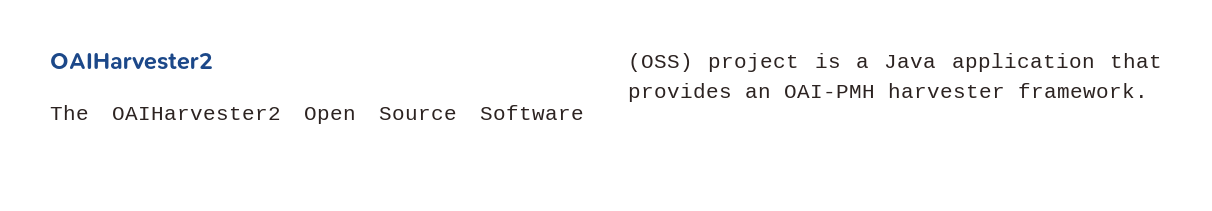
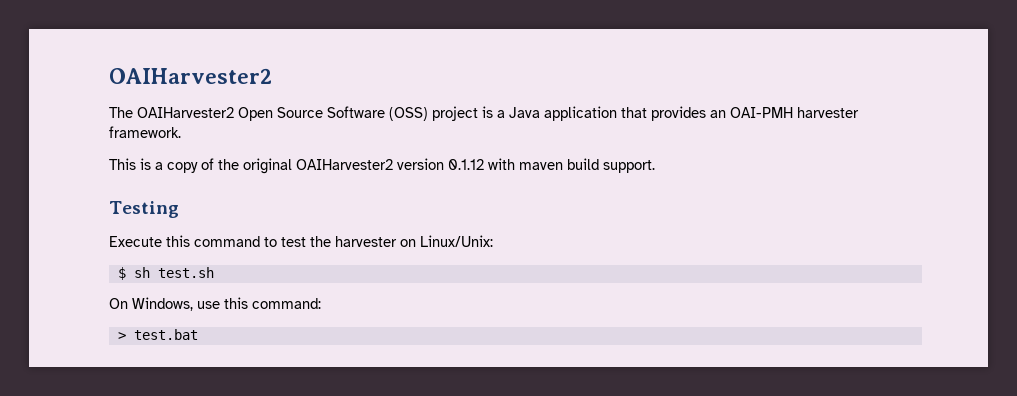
+ This is a copy of the original OAIHarvester2 version 0.1.12 with maven build support.
+ Testing
+ Execute this command to test the harvester on Linux/Unix:
+ $ sh test.sh
+ On Windows, use this command:
+ > test.bat

